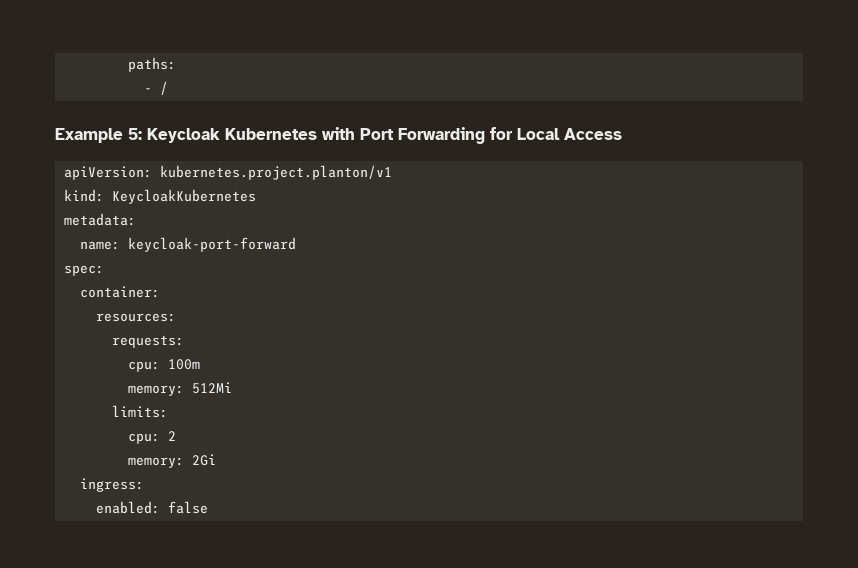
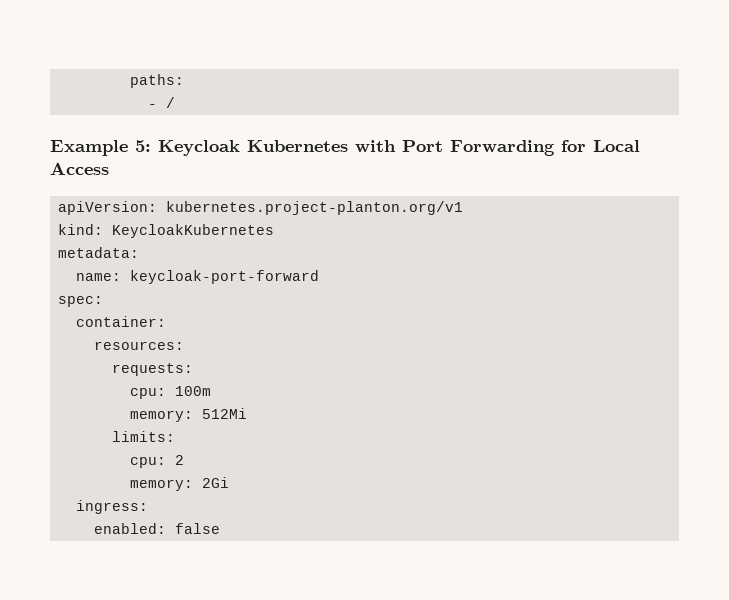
- apiVersion: kubernetes.project.planton/v1
+ apiVersion: kubernetes.project-planton.org/v1

